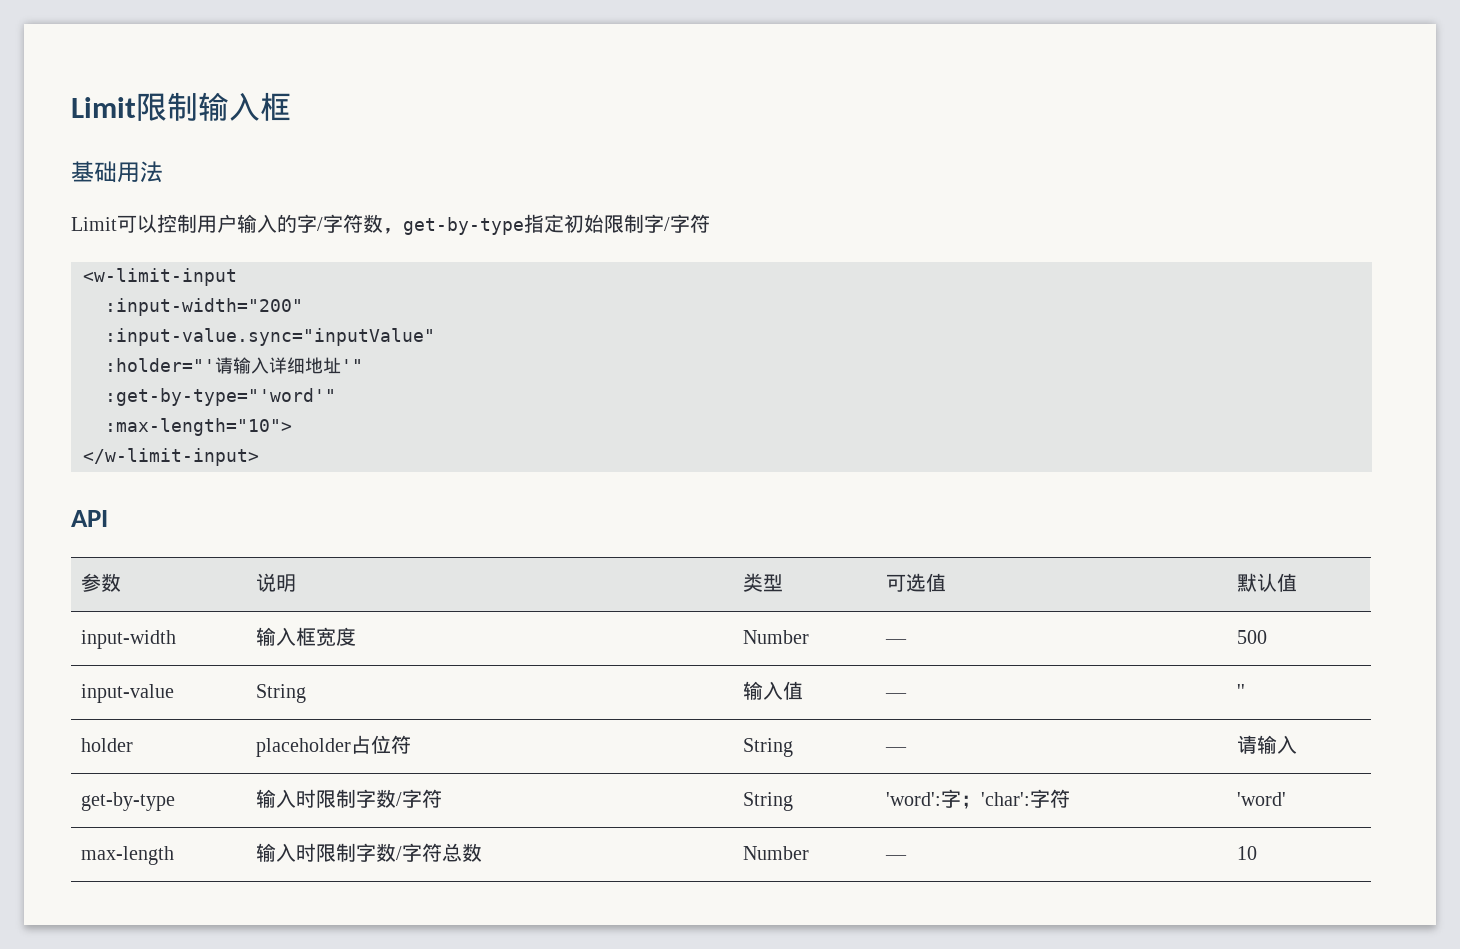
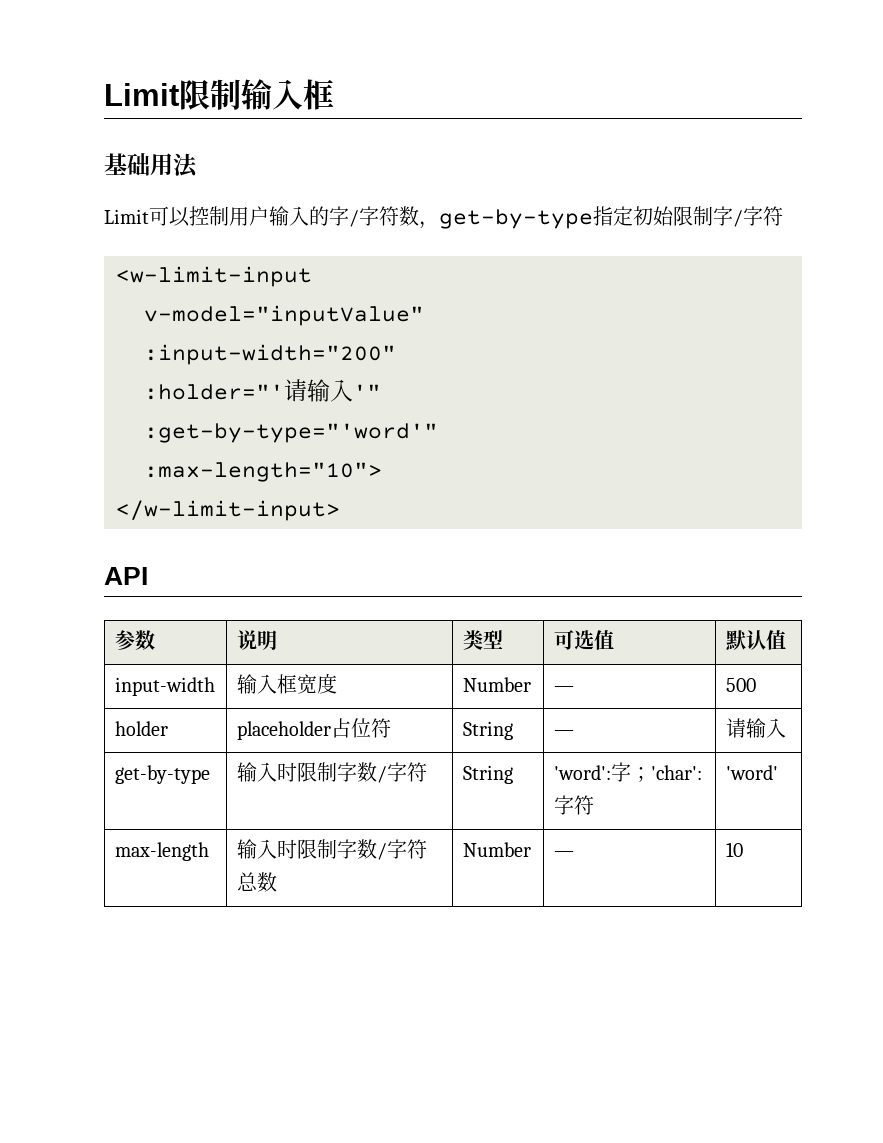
+ v-model="inputValue"
- :input-value.sync="inputValue"
- :holder="'请输入详细地址'"
+ :holder="'请输入'"
- input-value | String | 输入值 | — | ''

